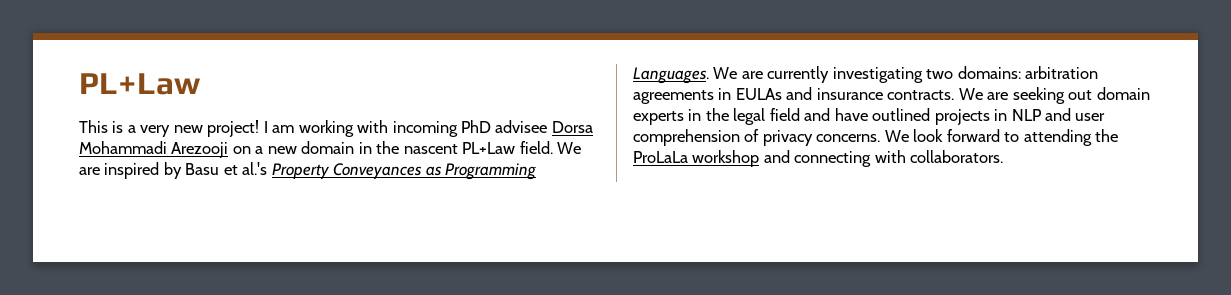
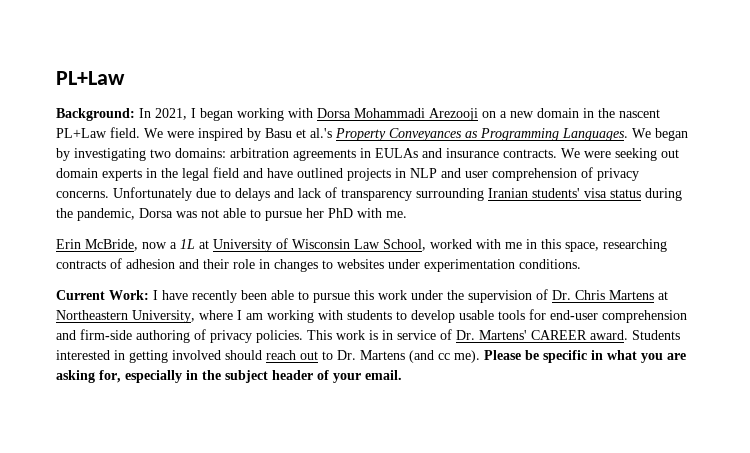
- This is a very new project! I am working with incoming PhD advisee Dorsa Mohammadi Arezooji on a new domain in the nascent PL+Law field.
+ Background: In 2021, I began working with Dorsa Mohammadi Arezooji on a new domain in the nascent PL+Law field.
- We are inspired by Basu et al.'s Property Conveyances as Programming Languages.
+ We were inspired by Basu et al.'s Property Conveyances as Programming Languages.
- We are currently investigating two domains: arbitration agreements in EULAs and insurance contracts.
+ We began by investigating two domains: arbitration agreements in EULAs and insurance contracts.
- We are seeking out domain experts in the legal field and have outlined projects in NLP and user comprehension of privacy concerns.
+ We were seeking out domain experts in the legal field and have outlined projects in NLP and user comprehension of privacy concerns.
- We look forward to attending the ProLaLa workshop and connecting with collaborators.
+ Unfortunately due to delays and lack of transparency surrounding Iranian students' visa status during the pandemic, Dorsa was not able to pursue her PhD with me.
+ Erin McBride, now a 1L at University of Wisconsin Law School, worked with me in this space, researching contracts of adhesion and their role in changes to websites under experimentation conditions.
+ Current Work: I have recently been able to pursue this work under the supervision of Dr. Chris Martens at Northeastern University, where I am working with students to develop usable tools for end-user comprehension and firm-side authoring of privacy policies. This work is in service of Dr. Martens' CAREER award. Students interested in getting involved should reach out to Dr. Martens (and cc me). Please be specific in what you are asking for, especially in the subject header of your email.

